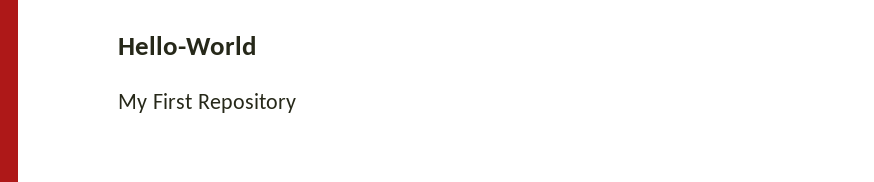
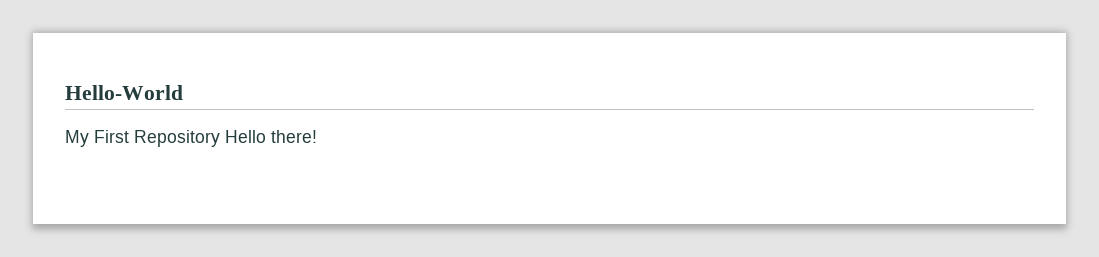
- My First Repository
+ My First Repository Hello there!

